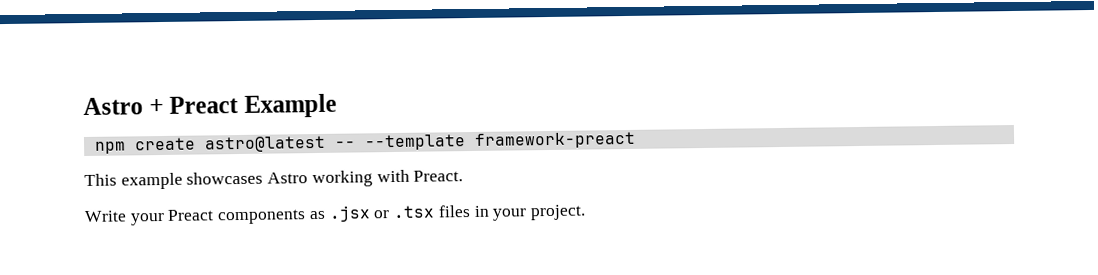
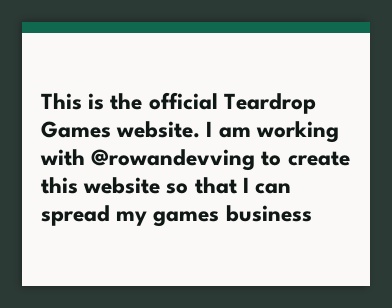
- Astro + Preact Example
- npm create astro@latest -- --template framework-preact
- This example showcases Astro working with Preact.
- Write your Preact components as .jsx or .tsx files in your project.
+ This is the official Teardrop Games website. I am working with @rowandevving to create this website so that I can spread my games business

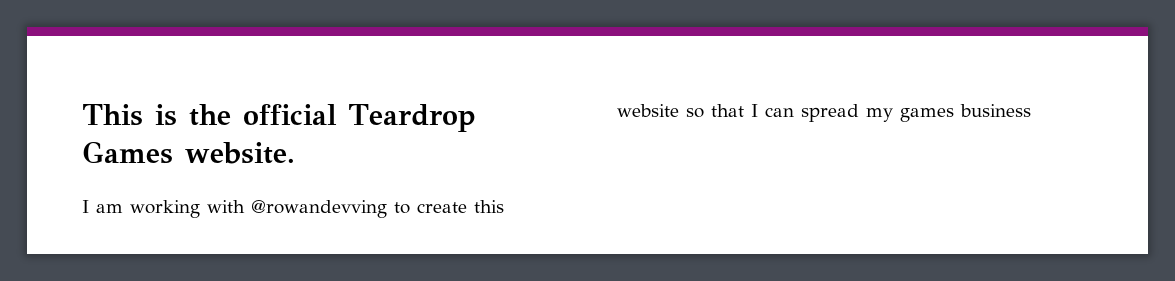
- This is the official Teardrop Games website. I am working with @rowandevving to create this website so that I can spread my games business
+ This is the official Teardrop Games website.
+ I am working with @rowandevving to create this website so that I can spread my games business

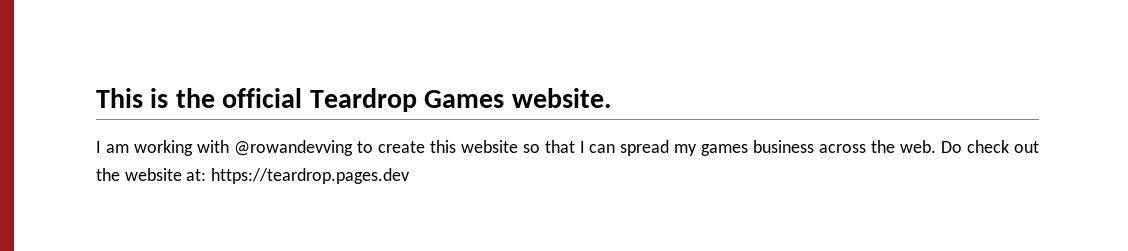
- I am working with @rowandevving to create this website so that I can spread my games business
+ I am working with @rowandevving to create this website so that I can spread my games business across the web. Do check out the website at: https://teardrop.pages.dev

